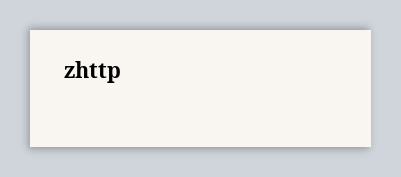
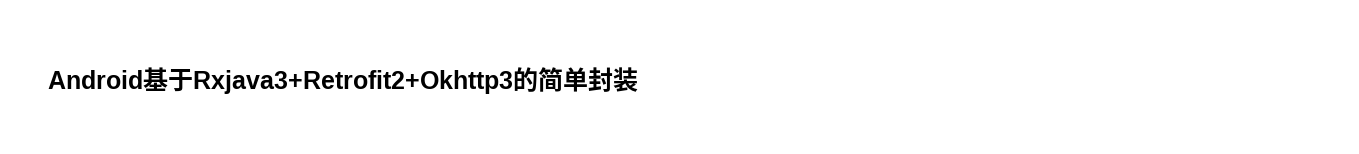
- zhttp
+ Android基于Rxjava3+Retrofit2+Okhttp3的简单封装

